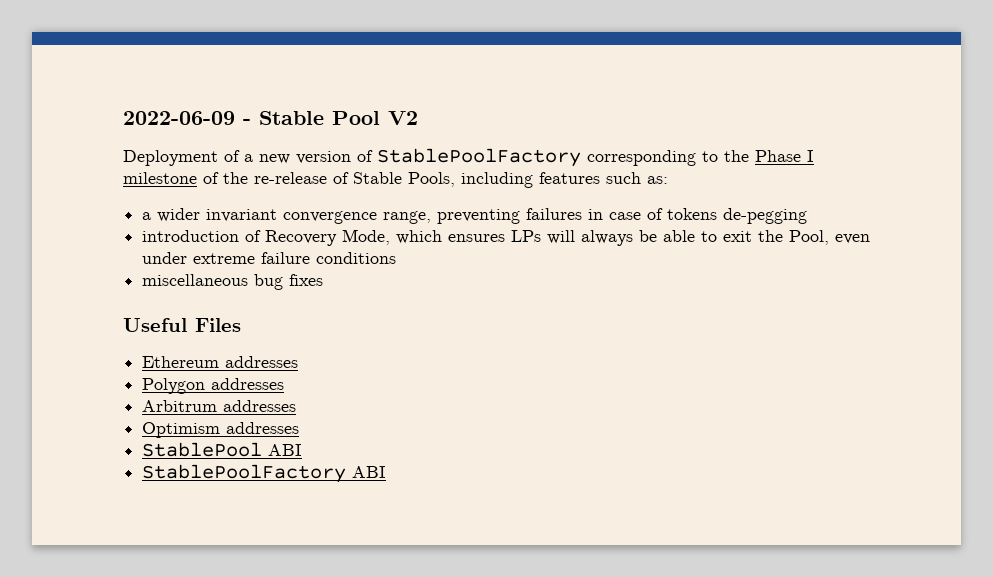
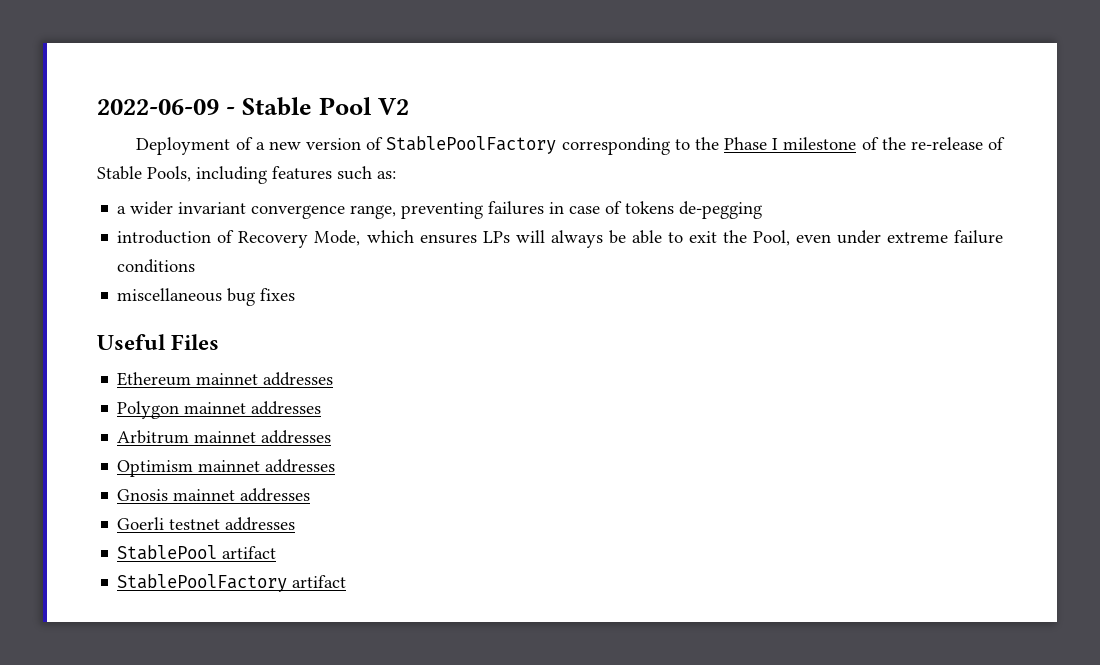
- Ethereum addresses
+ Ethereum mainnet addresses
- Polygon addresses
+ Polygon mainnet addresses
- Arbitrum addresses
+ Arbitrum mainnet addresses
- Optimism addresses
+ Optimism mainnet addresses
+ Gnosis mainnet addresses
+ Goerli testnet addresses
- StablePool ABI
- StablePoolFactory ABI
+ StablePool artifact
+ StablePoolFactory artifact

